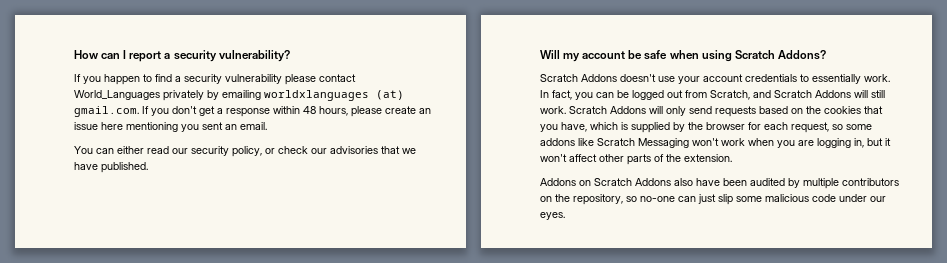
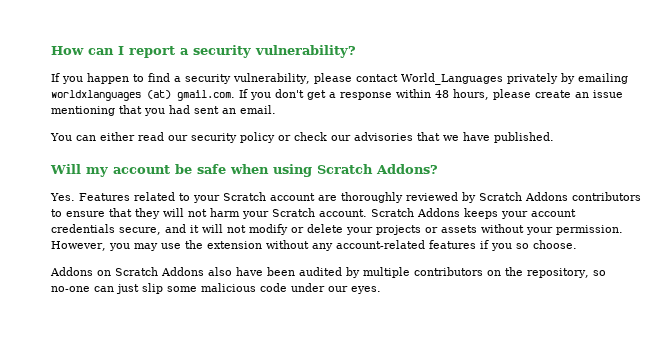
- If you happen to find a security vulnerability please contact World_Languages privately by emailing worldxlanguages (at) gmail.com. If you don't get a response within 48 hours, please create an issue here mentioning you sent an email.
+ If you happen to find a security vulnerability, please contact World_Languages privately by emailing worldxlanguages (at) gmail.com. If you don't get a response within 48 hours, please create an issue mentioning that you had sent an email.
- You can either read our security policy, or check our advisories that we have published.
+ You can either read our security policy or check our advisories that we have published.
- Scratch Addons doesn't use your account credentials to essentially work. In fact, you can be logged out from Scratch, and Scratch Addons will still work. Scratch Addons will only send requests based on the cookies that you have, which is supplied by the browser for each request, so some addons like Scratch Messaging won't work when you are logging in, but it won't affect other parts of the extension.
+ Yes. Features related to your Scratch account are thoroughly reviewed by Scratch Addons contributors to ensure that they will not harm your Scratch account. Scratch Addons keeps your account credentials secure, and it will not modify or delete your projects or assets without your permission. However, you may use the extension without any account-related features if you so choose.

